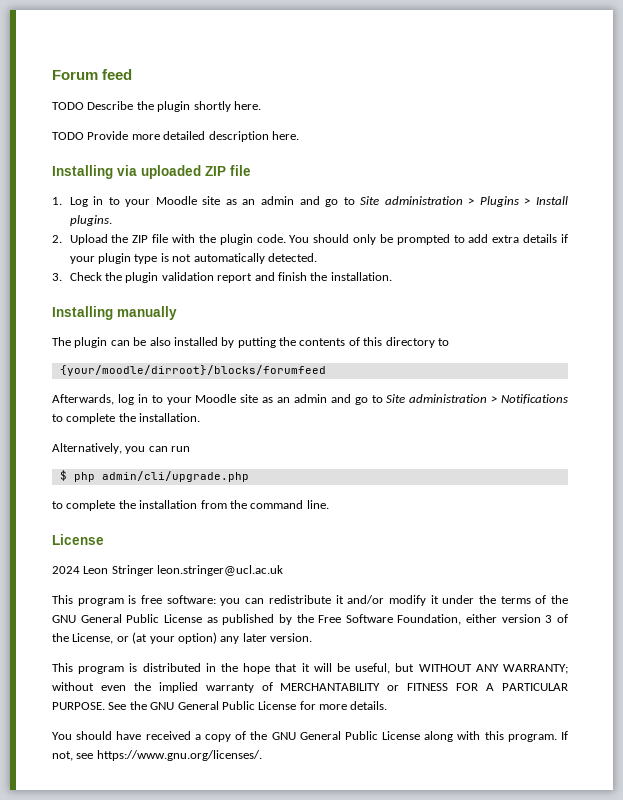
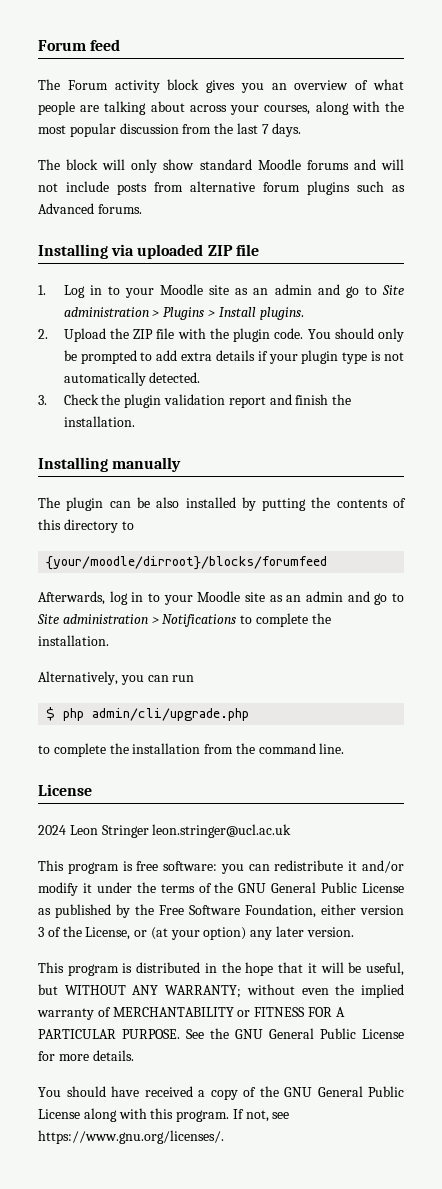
- TODO Describe the plugin shortly here.
- TODO Provide more detailed description here.
+ The Forum activity block gives you an overview of what people are talking about across your courses, along with the most popular discussion from the last 7 days.
+ The block will only show standard Moodle forums and will not include posts from alternative forum plugins such as Advanced forums.

